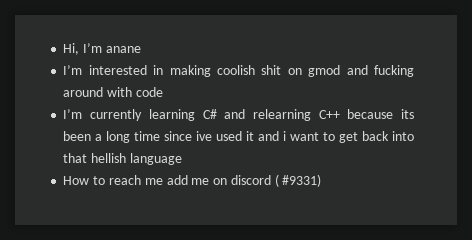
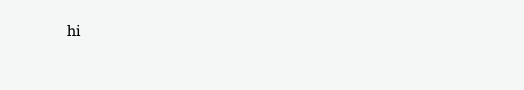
- Hi, I’m anane
- I’m interested in making coolish shit on gmod and fucking around with code
- I’m currently learning C# and relearning C++ because its been a long time since ive used it and i want to get back into that hellish language
- How to reach me add me on discord ( #9331)
+ hi

